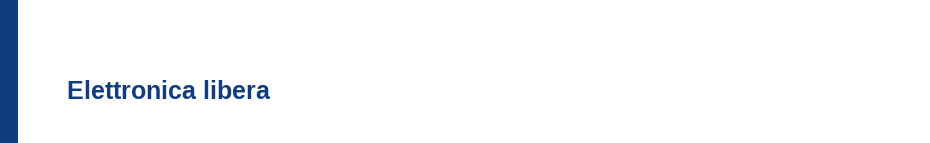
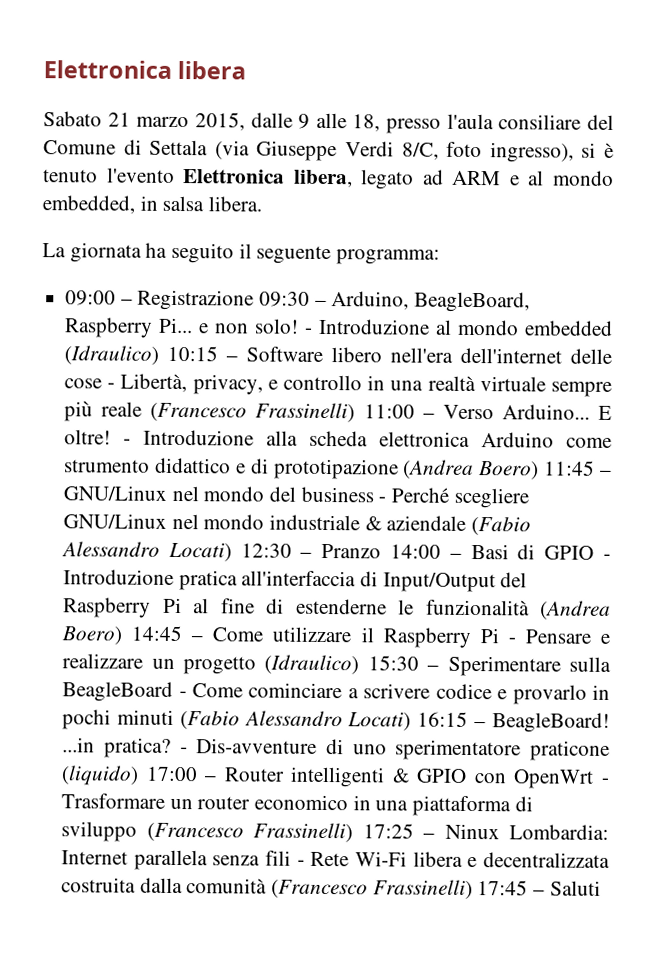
+ Sabato 21 marzo 2015, dalle 9 alle 18, presso l'aula consiliare del Comune di Settala (via Giuseppe Verdi 8/C, foto ingresso), si è tenuto l'evento Elettronica libera, legato ad ARM e al mondo embedded, in salsa libera.
+ La giornata ha seguito il seguente programma:
+ 09:00 – Registrazione 09:30 – Arduino, BeagleBoard, Raspberry Pi... e non solo! - Introduzione al mondo embedded (Idraulico) 10:15 – Software libero nell'era dell'internet delle cose - Libertà, privacy, e controllo in una realtà virtuale sempre più reale (Francesco Frassinelli) 11:00 – Verso Arduino... E oltre! - Introduzione alla scheda elettronica Arduino come strumento didattico e di prototipazione (Andrea Boero) 11:45 – GNU/Linux nel mondo del business - Perché scegliere GNU/Linux nel mondo industriale & aziendale (Fabio Alessandro Locati) 12:30 – Pranzo 14:00 – Basi di GPIO - Introduzione pratica all'interfaccia di Input/Output del Raspberry Pi al fine di estenderne le funzionalità (Andrea Boero) 14:45 – Come utilizzare il Raspberry Pi - Pensare e realizzare un progetto (Idraulico) 15:30 – Sperimentare sulla BeagleBoard - Come cominciare a scrivere codice e provarlo in pochi minuti (Fabio Alessandro Locati) 16:15 – BeagleBoard! ...in pratica? - Dis-avventure di uno sperimentatore praticone (liquido) 17:00 – Router intelligenti & GPIO con OpenWrt - Trasformare un router economico in una piattaforma di sviluppo (Francesco Frassinelli) 17:25 – Ninux Lombardia: Internet parallela senza fili - Rete Wi-Fi libera e decentralizzata costruita dalla comunità (Francesco Frassinelli) 17:45 – Saluti

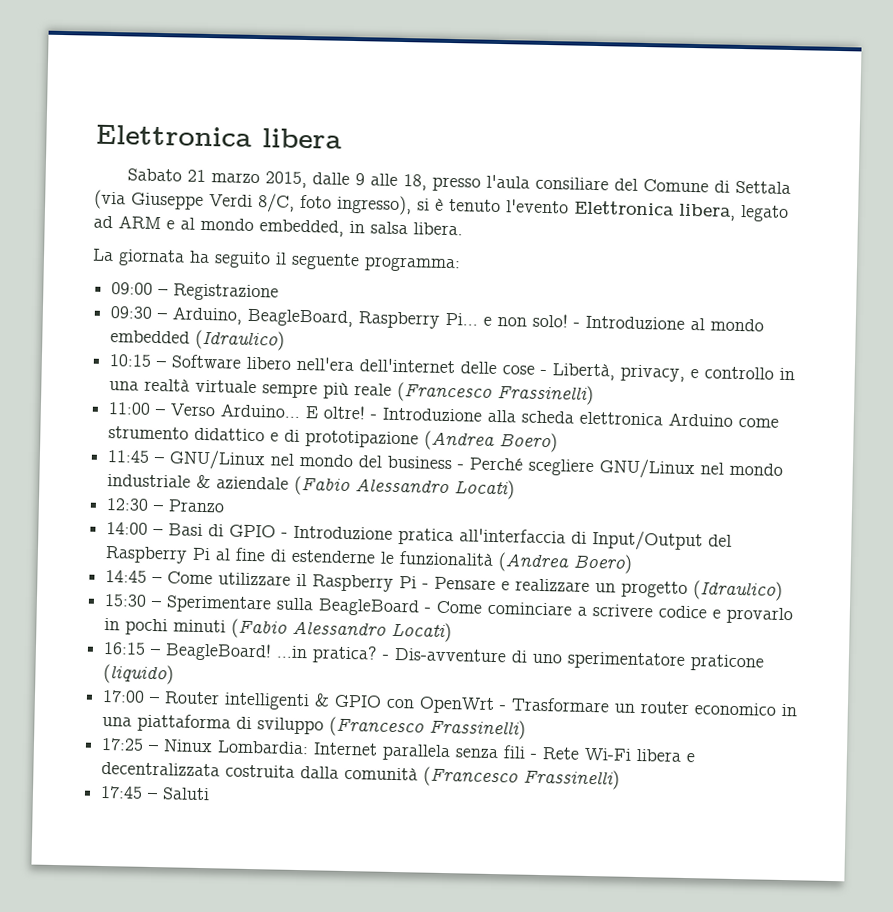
- 09:00 – Registrazione 09:30 – Arduino, BeagleBoard, Raspberry Pi... e non solo!
+ 09:00 – Registrazione
+ 09:30 – Arduino, BeagleBoard, Raspberry Pi... e non solo!
- - Introduzione al mondo embedded (Idraulico) 10:15 – Software libero nell'era dell'internet delle cose - Libertà, privacy, e controllo in una realtà virtuale sempre più reale (Francesco Frassinelli) 11:00 – Verso Arduino...
+ - Introduzione al mondo embedded (Idraulico)
+ 10:15 – Software libero nell'era dell'internet delle cose - Libertà, privacy, e controllo in una realtà virtuale sempre più reale (Francesco Frassinelli)
+ 11:00 – Verso Arduino...
- - Introduzione alla scheda elettronica Arduino come strumento didattico e di prototipazione (Andrea Boero) 11:45 – GNU/Linux nel mondo del business - Perché scegliere GNU/Linux nel mondo industriale & aziendale (Fabio Alessandro Locati) 12:30 – Pranzo 14:00 – Basi di GPIO - Introduzione pratica all'interfaccia di Input/Output del Raspberry Pi al fine di estenderne le funzionalità (Andrea Boero) 14:45 – Come utilizzare il Raspberry Pi - Pensare e realizzare un progetto (Idraulico) 15:30 – Sperimentare sulla BeagleBoard - Come cominciare a scrivere codice e provarlo in pochi minuti (Fabio Alessandro Locati) 16:15 – BeagleBoard! ...in pratica?
+ - Introduzione alla scheda elettronica Arduino come strumento didattico e di prototipazione (Andrea Boero)
+ 11:45 – GNU/Linux nel mondo del business - Perché scegliere GNU/Linux nel mondo industriale & aziendale (Fabio Alessandro Locati)
+ 12:30 – Pranzo
+ 14:00 – Basi di GPIO - Introduzione pratica all'interfaccia di Input/Output del Raspberry Pi al fine di estenderne le funzionalità (Andrea Boero)
+ 14:45 – Come utilizzare il Raspberry Pi - Pensare e realizzare un progetto (Idraulico)
+ 15:30 – Sperimentare sulla BeagleBoard - Come cominciare a scrivere codice e provarlo in pochi minuti (Fabio Alessandro Locati)
+ 16:15 – BeagleBoard! ...in pratica?
- - Dis-avventure di uno sperimentatore praticone (liquido) 17:00 – Router intelligenti & GPIO con OpenWrt - Trasformare un router economico in una piattaforma di sviluppo (Francesco Frassinelli) 17:25 – Ninux Lombardia: Internet parallela senza fili - Rete Wi-Fi libera e decentralizzata costruita dalla comunità (Francesco Frassinelli) 17:45 – Saluti
+ - Dis-avventure di uno sperimentatore praticone (liquido)
+ 17:00 – Router intelligenti & GPIO con OpenWrt - Trasformare un router economico in una piattaforma di sviluppo (Francesco Frassinelli)
+ 17:25 – Ninux Lombardia: Internet parallela senza fili - Rete Wi-Fi libera e decentralizzata costruita dalla comunità (Francesco Frassinelli)
+ 17:45 – Saluti

